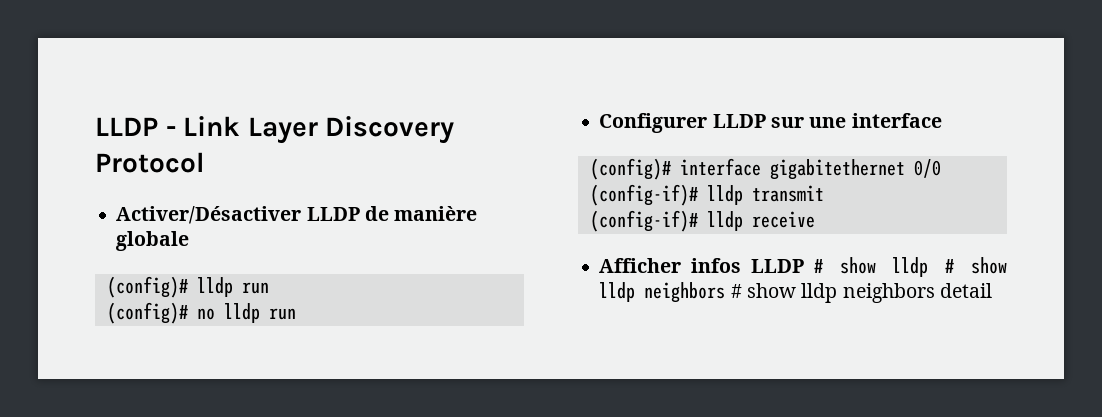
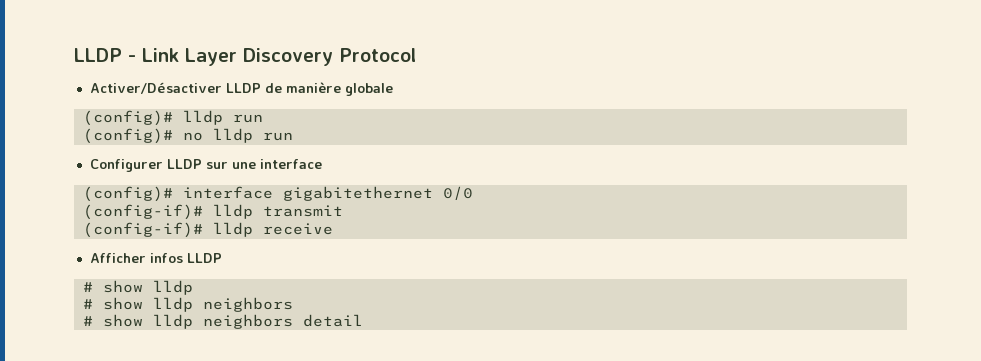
- Afficher infos LLDP # show lldp # show lldp neighbors # show lldp neighbors detail
+ Afficher infos LLDP
+ # show lldp
+ # show lldp neighbors
+ # show lldp neighbors detail

